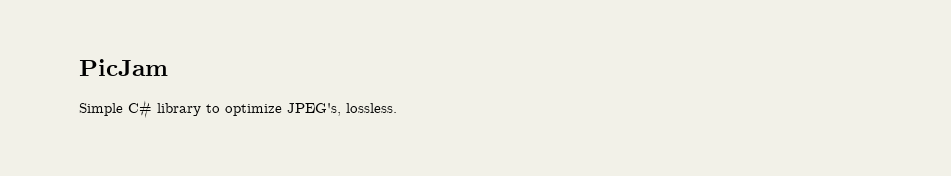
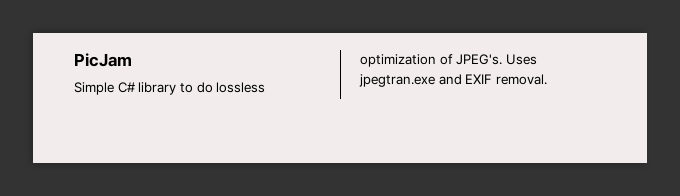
- Simple C# library to optimize JPEG's, lossless.
+ Simple C# library to do lossless optimization of JPEG's. Uses jpegtran.exe and EXIF removal.

